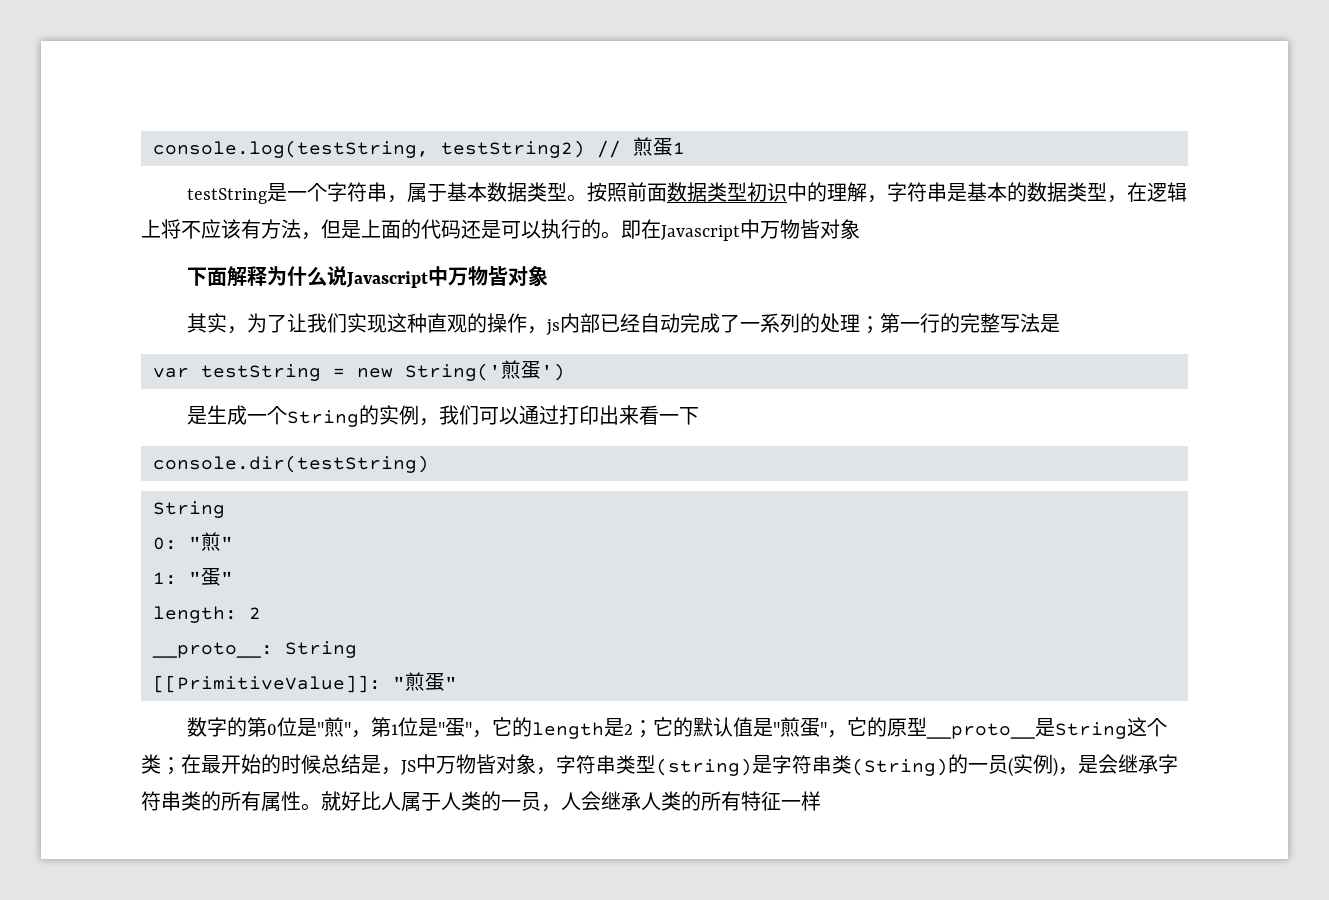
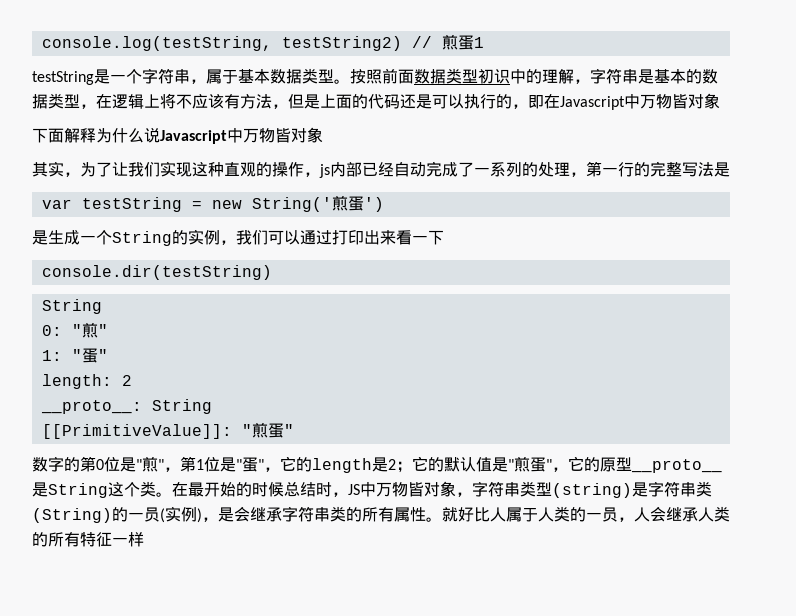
- 按照前面数据类型初识中的理解，字符串是基本的数据类型，在逻辑上将不应该有方法，但是上面的代码还是可以执行的。即在Javascript中万物皆对象
+ 按照前面数据类型初识中的理解，字符串是基本的数据类型，在逻辑上将不应该有方法，但是上面的代码还是可以执行的，即在Javascript中万物皆对象
- 其实，为了让我们实现这种直观的操作，js内部已经自动完成了一系列的处理；第一行的完整写法是
+ 其实，为了让我们实现这种直观的操作，js内部已经自动完成了一系列的处理，第一行的完整写法是
- 数字的第0位是"煎"，第1位是"蛋"，它的length是2；它的默认值是"煎蛋"，它的原型__proto__是String这个类；在最开始的时候总结是，JS中万物皆对象，字符串类型(string)是字符串类(String)的一员(实例)，是会继承字符串类的所有属性。
+ 数字的第0位是"煎"，第1位是"蛋"，它的length是2；它的默认值是"煎蛋"，它的原型__proto__是String这个类。在最开始的时候总结时，JS中万物皆对象，字符串类型(string)是字符串类(String)的一员(实例)，是会继承字符串类的所有属性。

